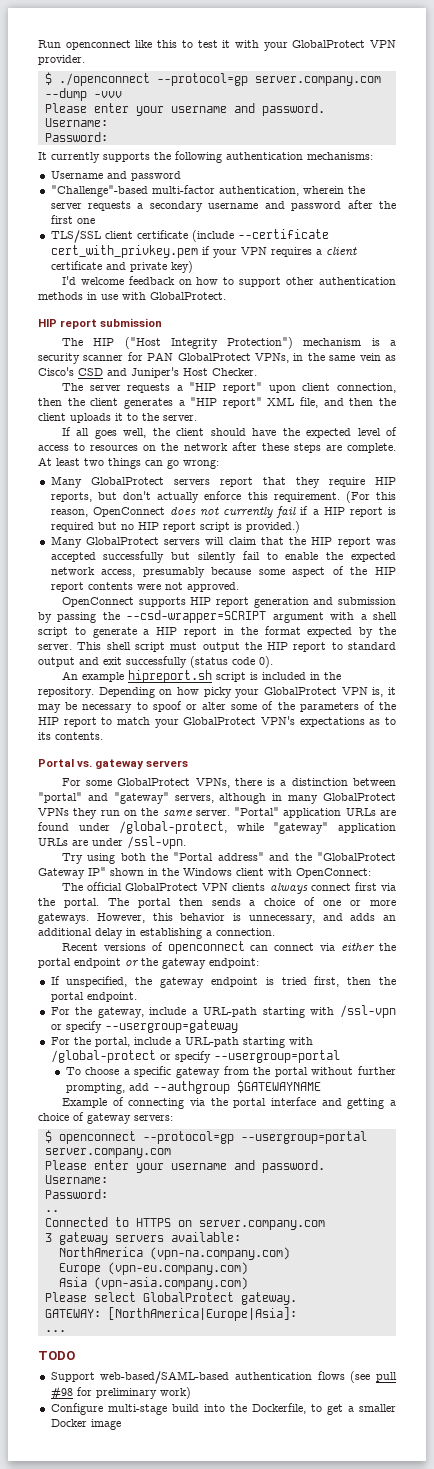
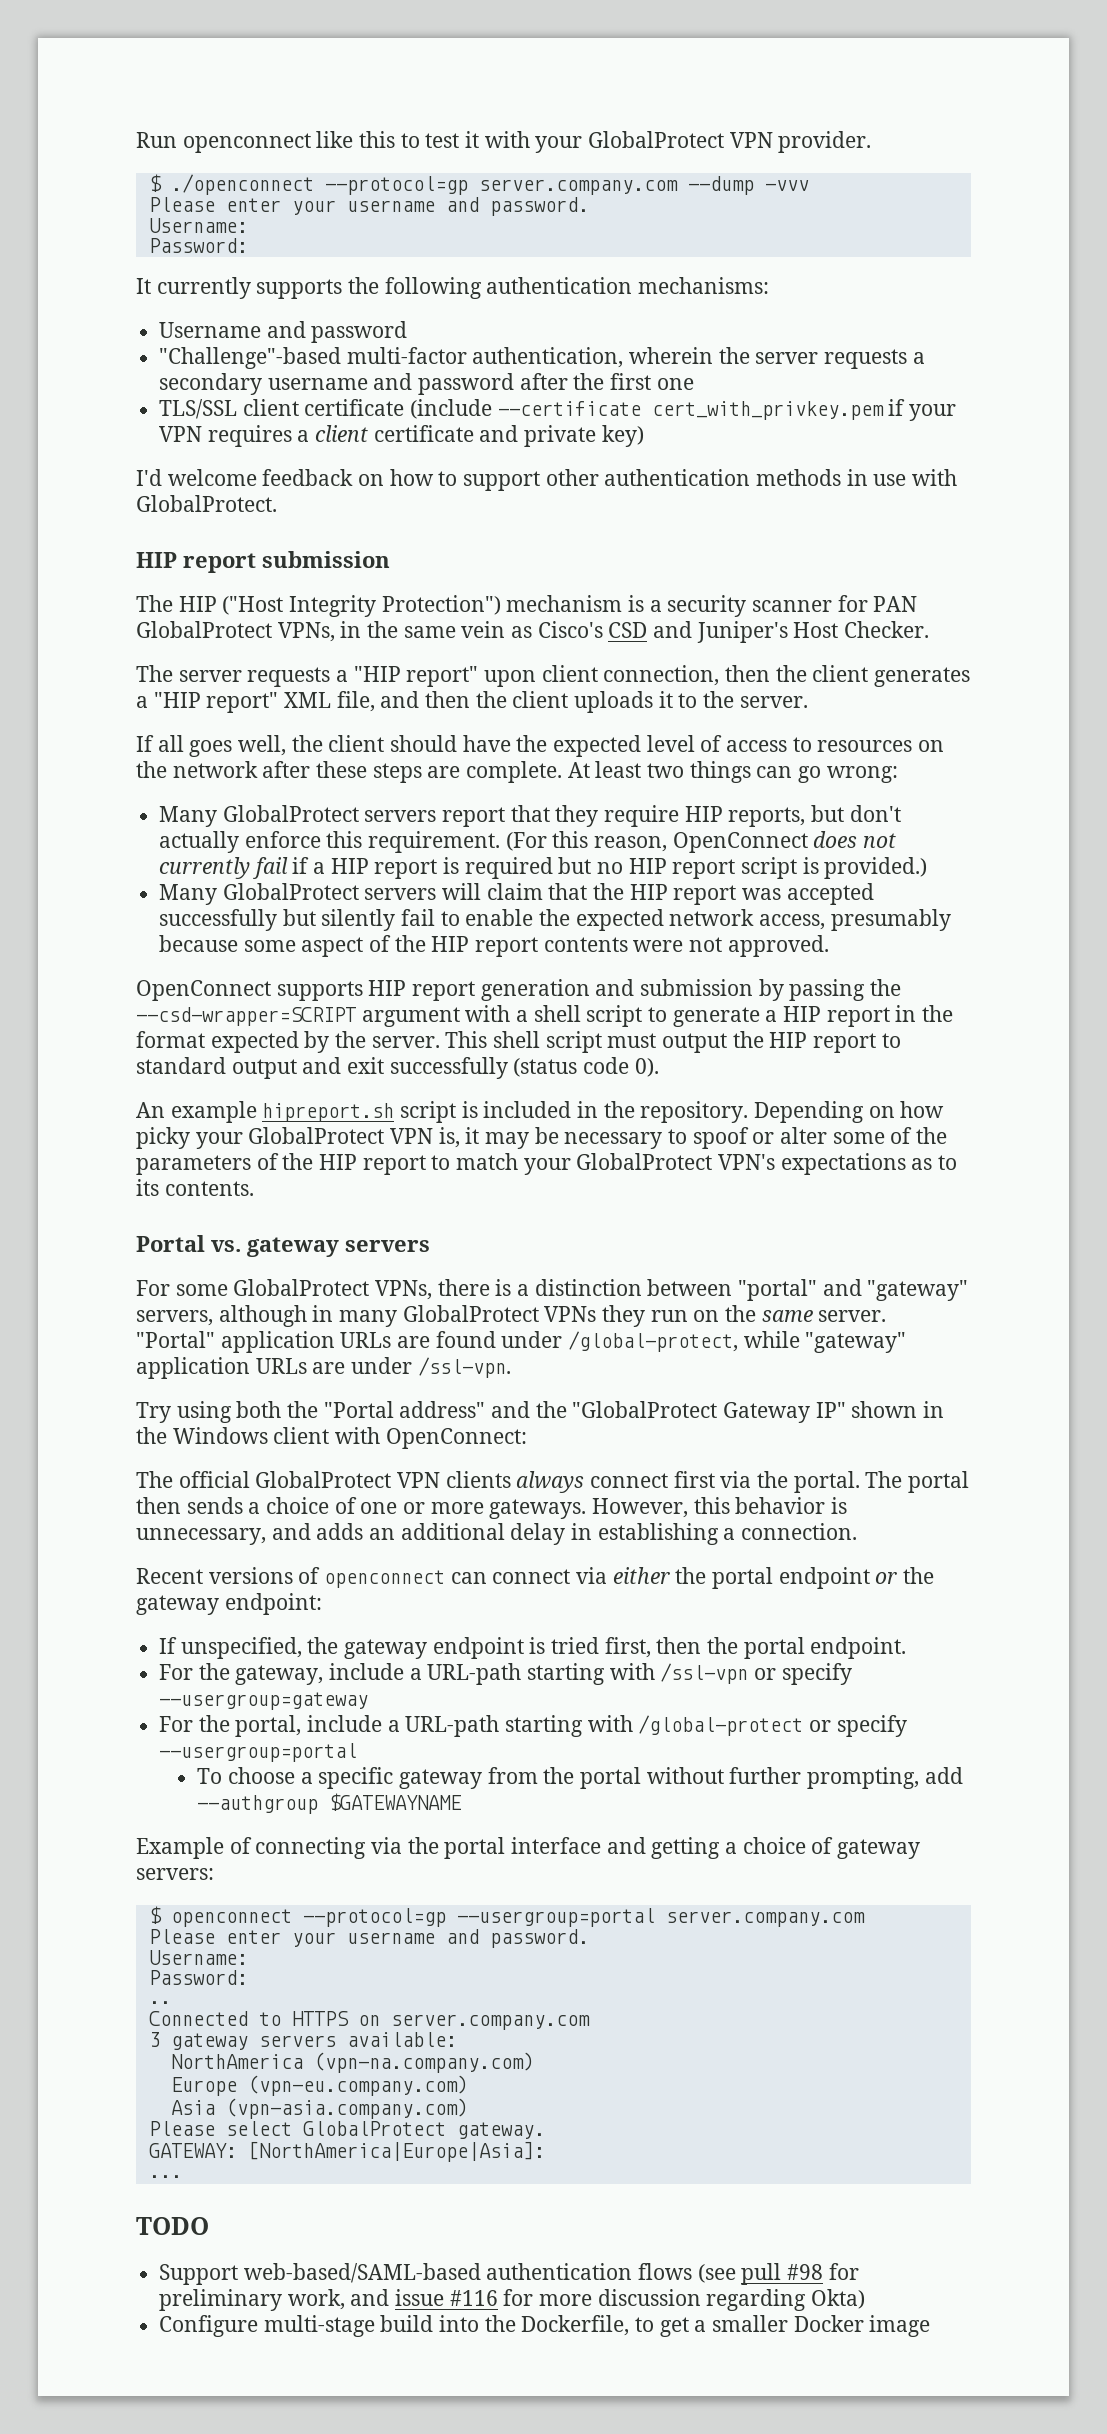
- Support web-based/SAML-based authentication flows (see pull #98 for preliminary work)
+ Support web-based/SAML-based authentication flows (see pull #98 for preliminary work, and issue #116 for more discussion regarding Okta)

